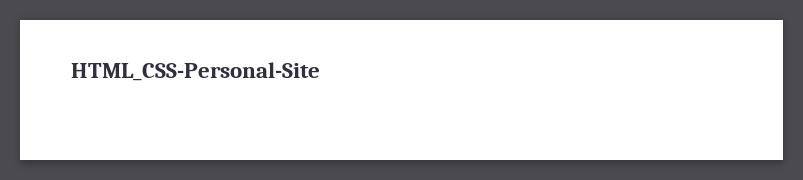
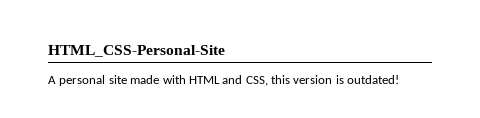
+ A personal site made with HTML and CSS, this version is outdated!

